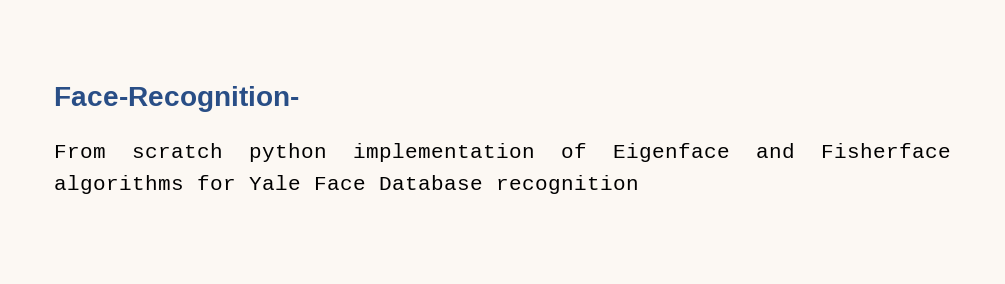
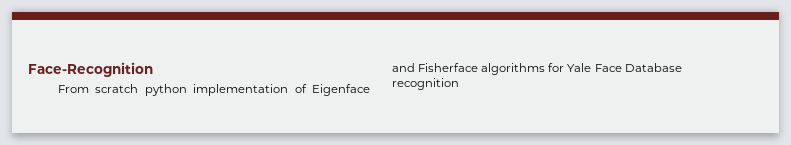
- Face-Recognition-
+ Face-Recognition

